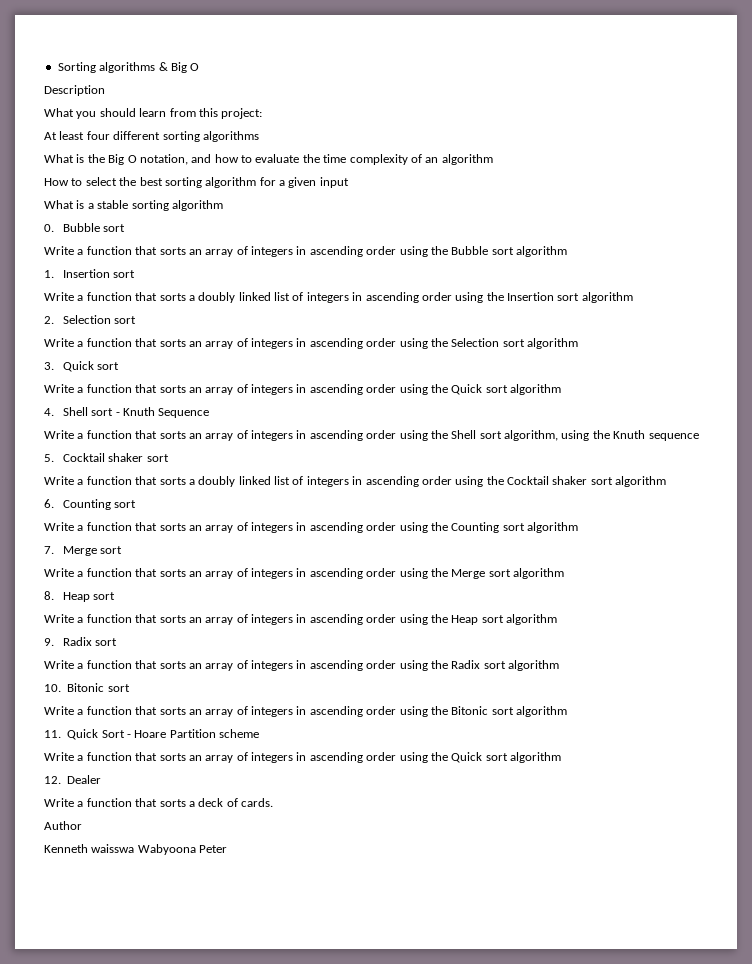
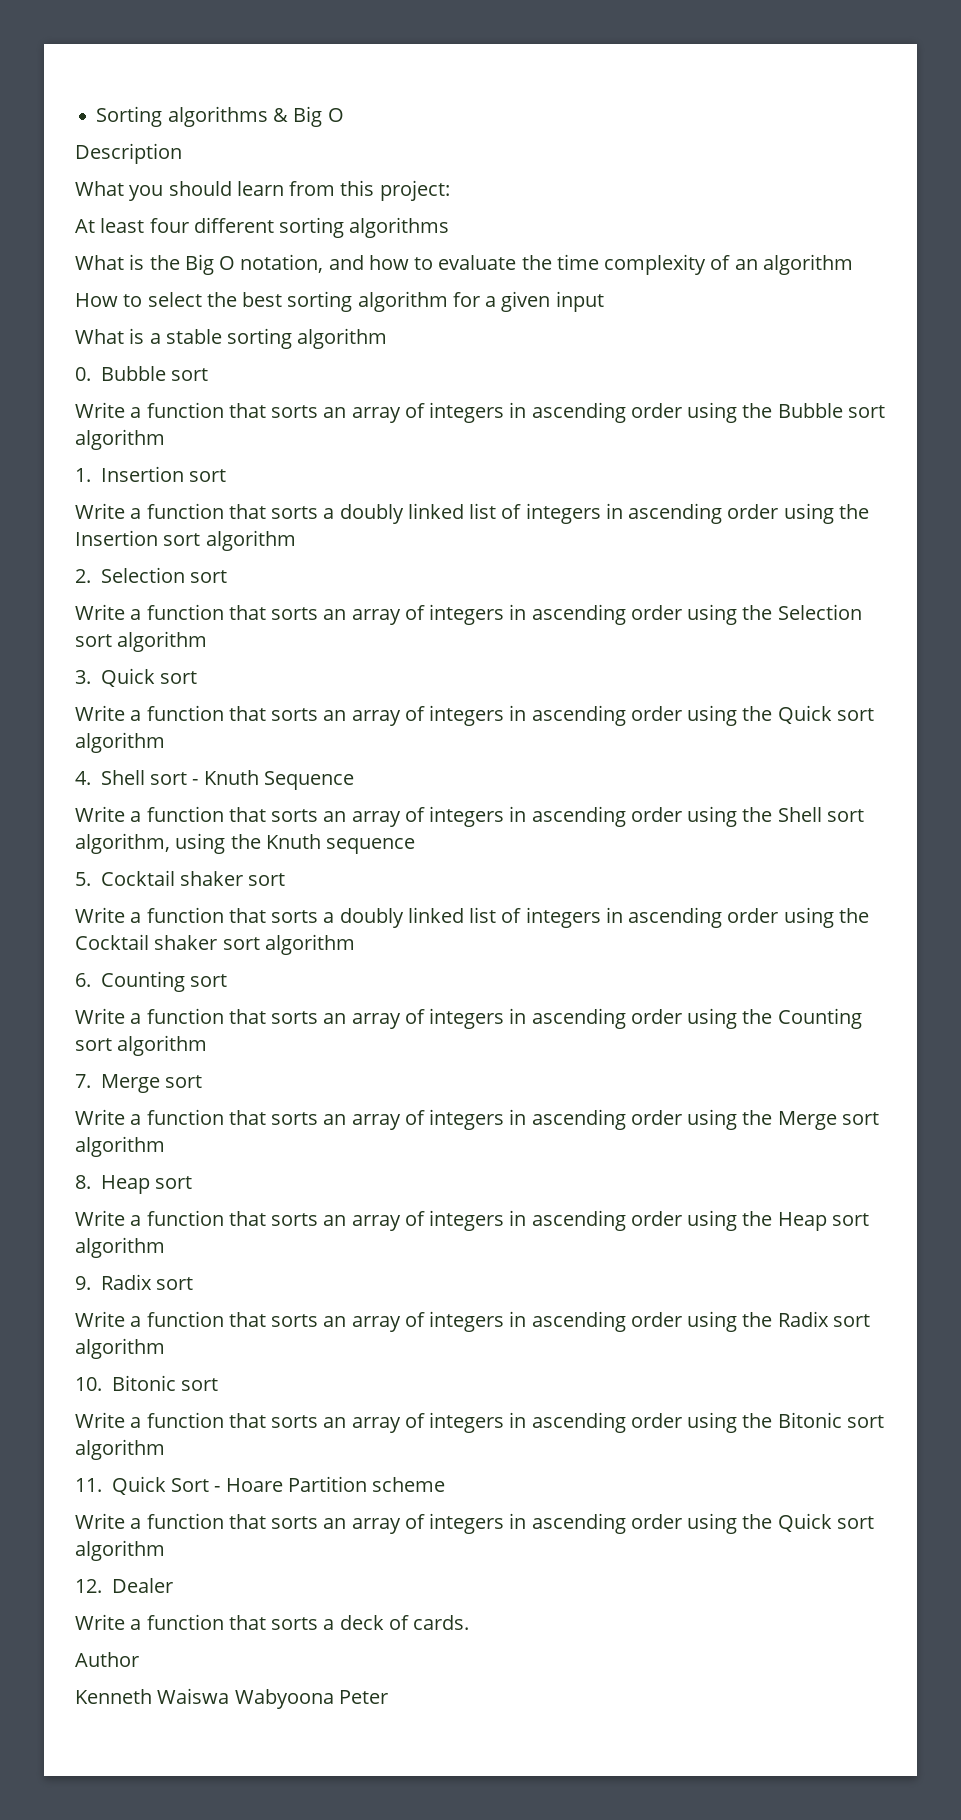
- Kenneth waisswa Wabyoona Peter
+ Kenneth Waiswa Wabyoona Peter

